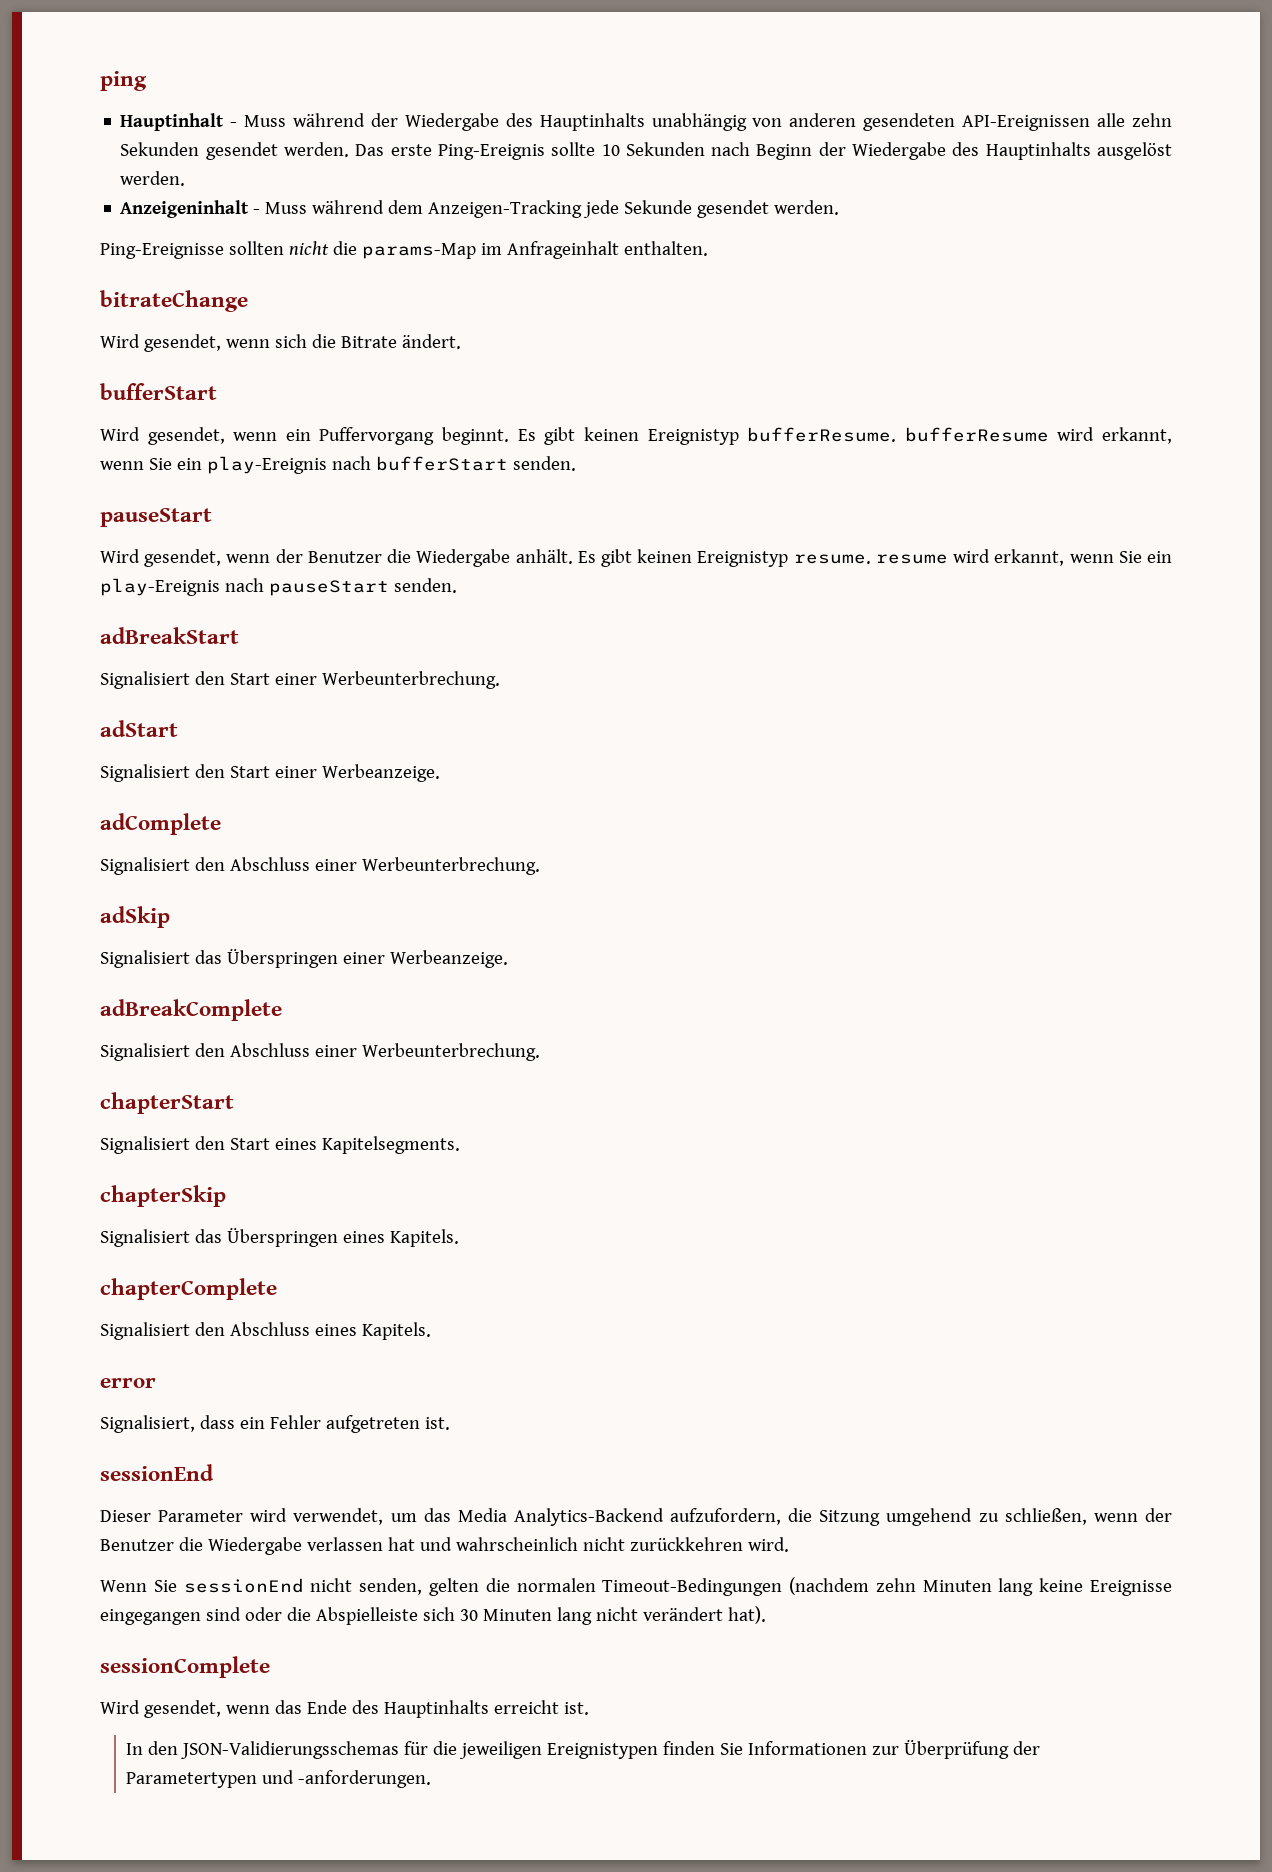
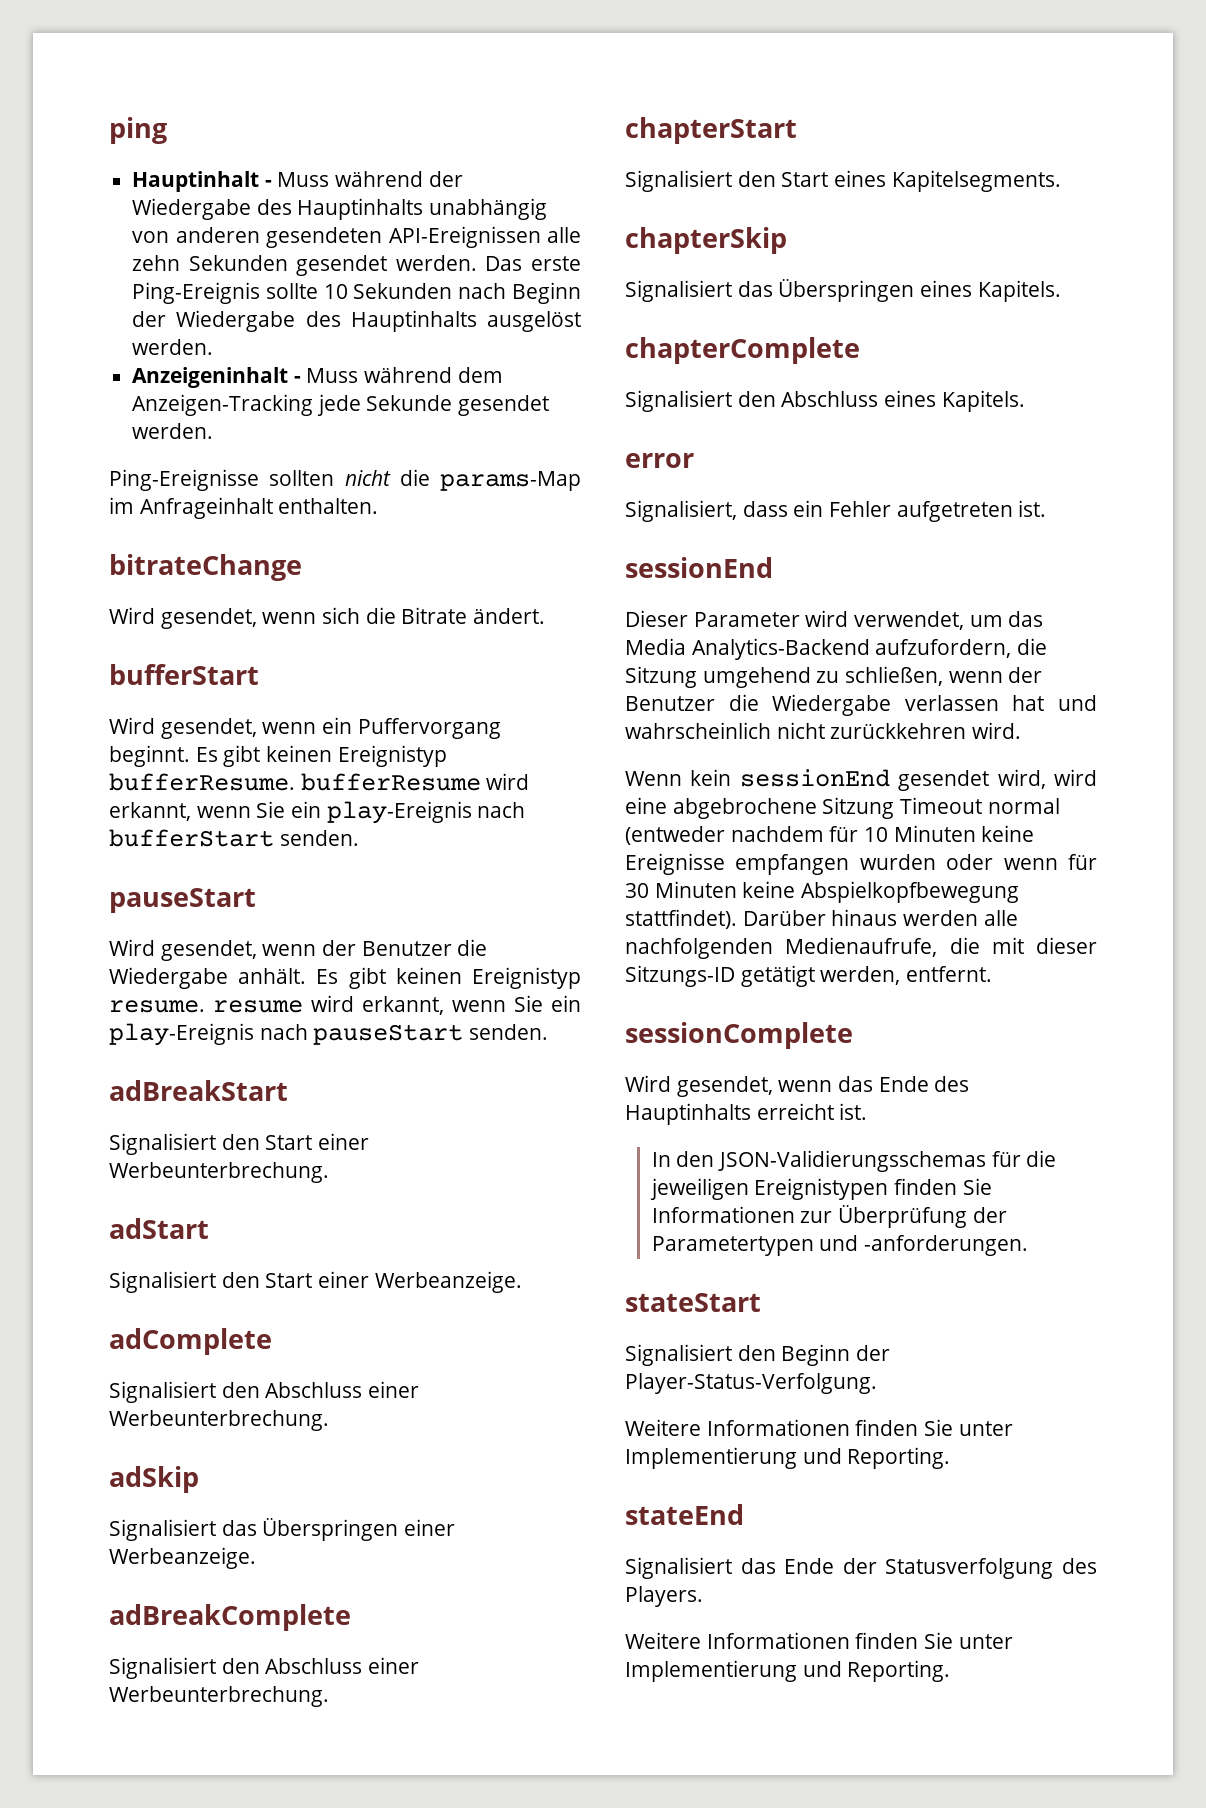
- Wenn Sie sessionEnd nicht senden, gelten die normalen Timeout-Bedingungen (nachdem zehn Minuten lang keine Ereignisse eingegangen sind oder die Abspielleiste sich 30 Minuten lang nicht verändert hat).
+ Wenn kein sessionEnd gesendet wird, wird eine abgebrochene Sitzung Timeout normal (entweder nachdem für 10 Minuten keine Ereignisse empfangen wurden oder wenn für 30 Minuten keine Abspielkopfbewegung stattfindet). Darüber hinaus werden alle nachfolgenden Medienaufrufe, die mit dieser Sitzungs-ID getätigt werden, entfernt.
+ stateStart
+ Signalisiert den Beginn der Player-Status-Verfolgung.
+ Weitere Informationen finden Sie unter Implementierung und Reporting.
+ stateEnd
+ Signalisiert das Ende der Statusverfolgung des Players.
+ Weitere Informationen finden Sie unter Implementierung und Reporting.

